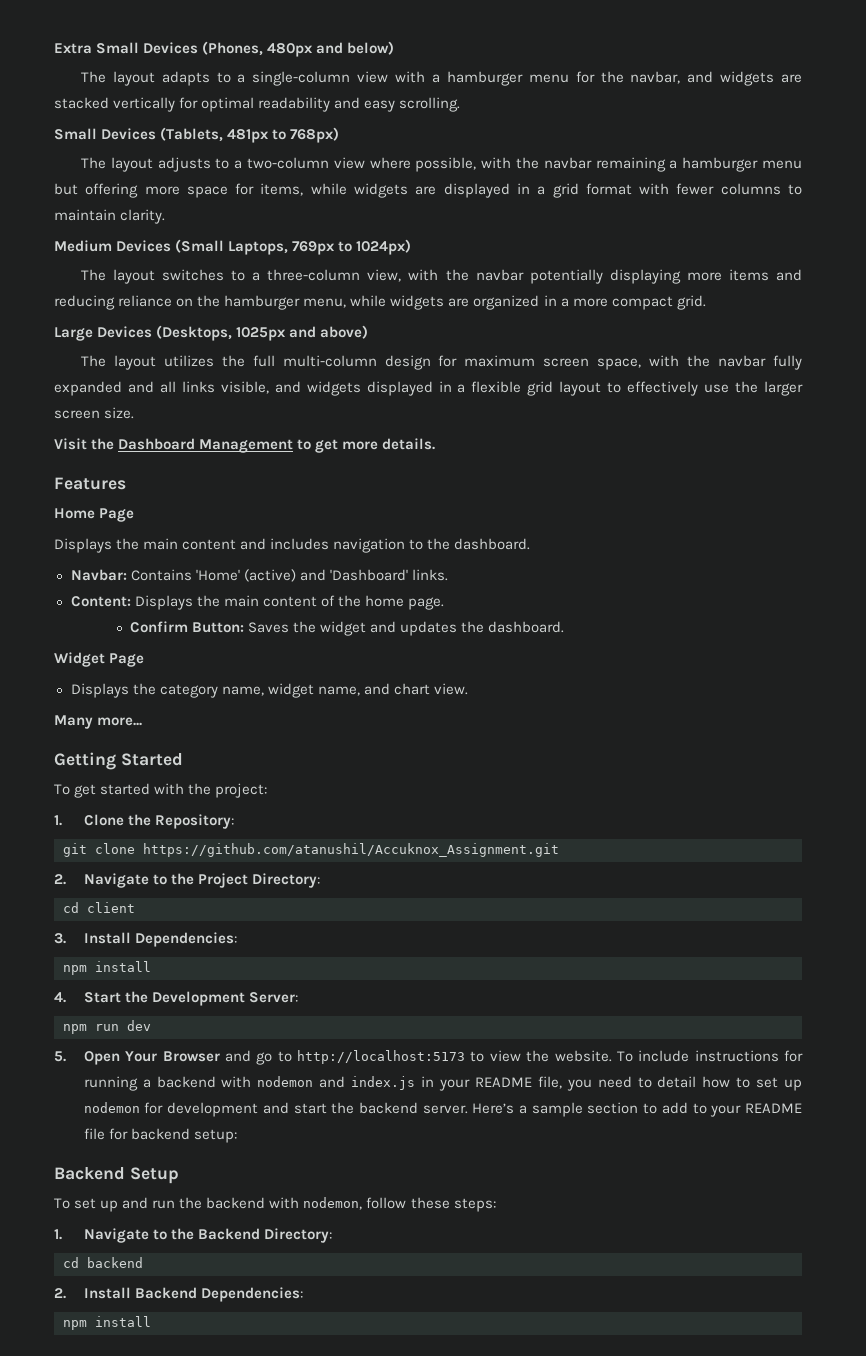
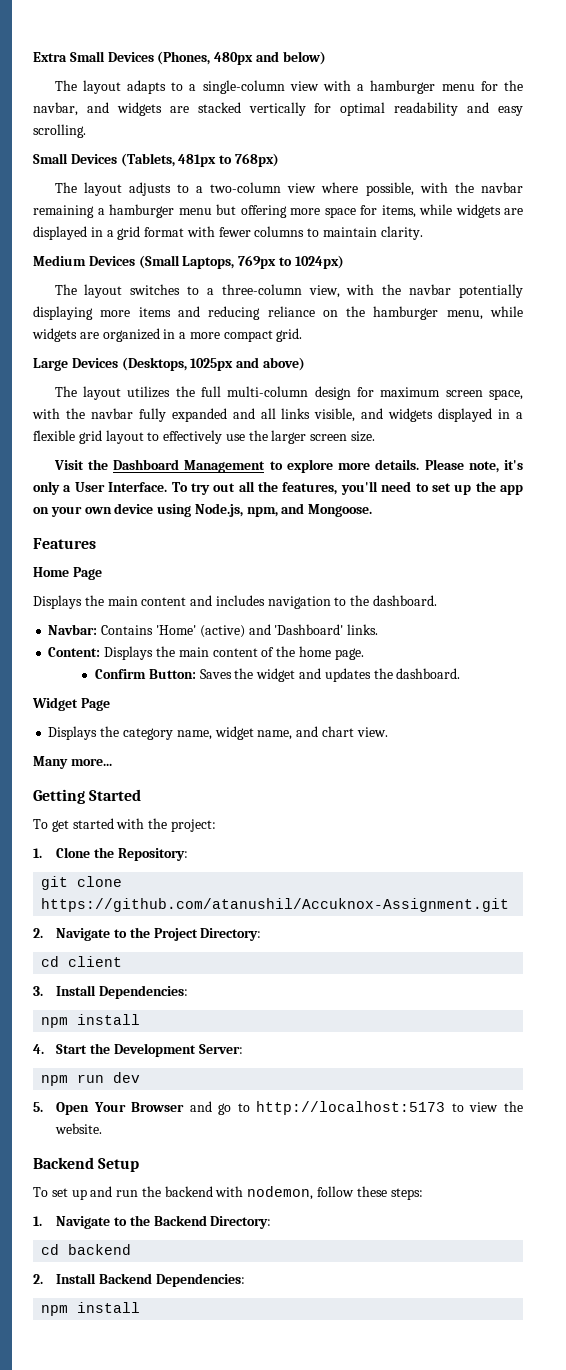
- Visit the Dashboard Management to get more details.
+ Visit the Dashboard Management to explore more details. Please note, it's only a User Interface. To try out all the features, you'll need to set up the app on your own device using Node.js, npm, and Mongoose.
- git clone https://github.com/atanushil/Accuknox_Assignment.git
+ git clone https://github.com/atanushil/Accuknox-Assignment.git
- To include instructions for running a backend with nodemon and index.js in your README file, you need to detail how to set up nodemon for development and start the backend server. Here’s a sample section to add to your README file for backend setup:

